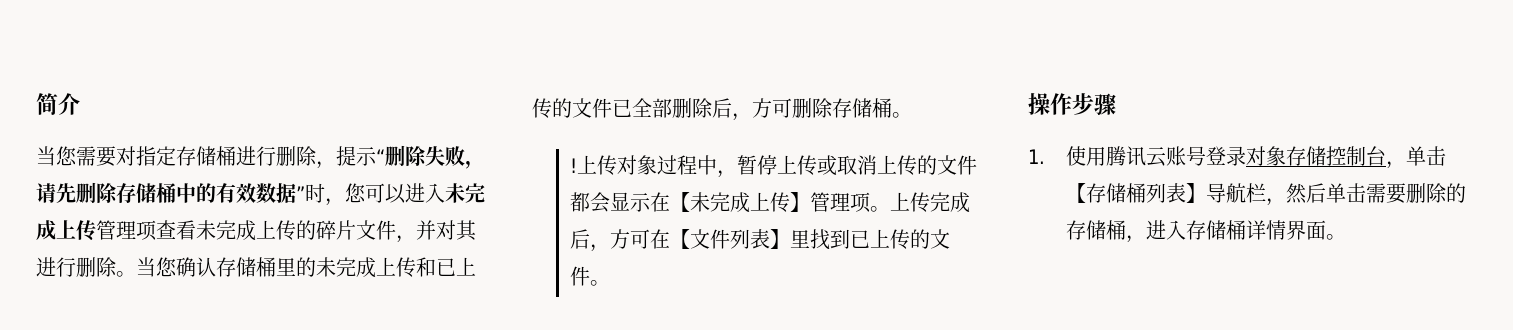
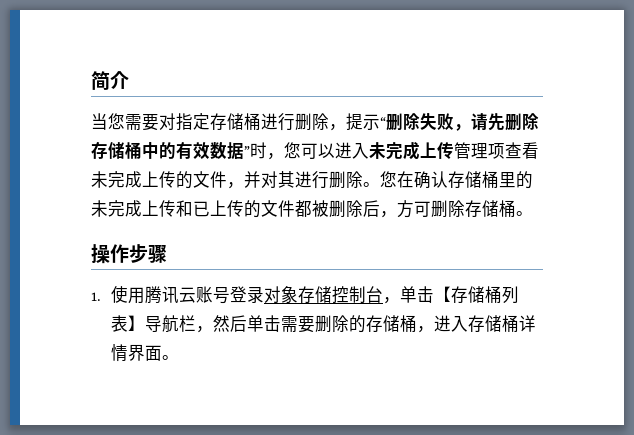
- 当您需要对指定存储桶进行删除，提示“删除失败，请先删除存储桶中的有效数据”时，您可以进入未完成上传管理项查看未完成上传的碎片文件，并对其进行删除。
+ 当您需要对指定存储桶进行删除，提示“删除失败，请先删除存储桶中的有效数据”时，您可以进入未完成上传管理项查看未完成上传的文件，并对其进行删除。
- 当您确认存储桶里的未完成上传和已上传的文件已全部删除后，方可删除存储桶。
+ 您在确认存储桶里的未完成上传和已上传的文件都被删除后，方可删除存储桶。
- !上传对象过程中，暂停上传或取消上传的文件都会显示在【未完成上传】管理项。上传完成后，方可在【文件列表】里找到已上传的文件。

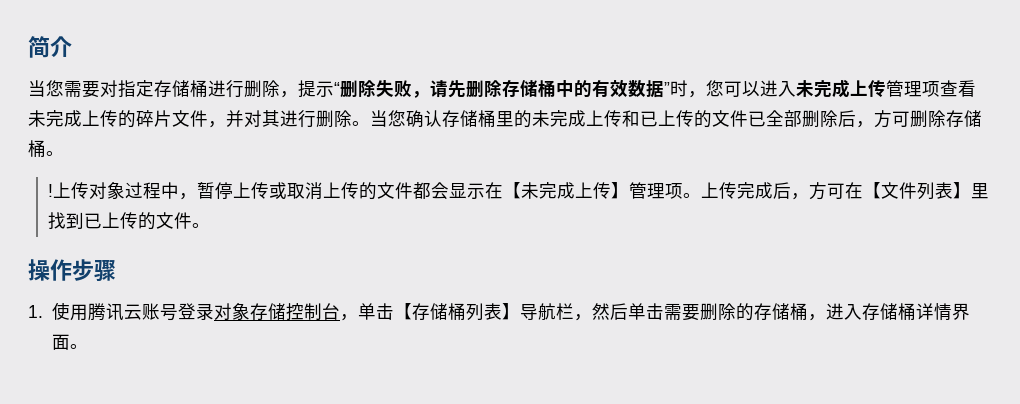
- 当您需要对指定存储桶进行删除，提示“删除失败，请先删除存储桶中的有效数据”时，您可以进入未完成上传管理项查看未完成上传的文件，并对其进行删除。
+ 当您需要对指定存储桶进行删除，提示“删除失败，请先删除存储桶中的有效数据”时，您可以进入未完成上传管理项查看未完成上传的碎片文件，并对其进行删除。
- 您在确认存储桶里的未完成上传和已上传的文件都被删除后，方可删除存储桶。
+ 当您确认存储桶里的未完成上传和已上传的文件已全部删除后，方可删除存储桶。
+ !上传对象过程中，暂停上传或取消上传的文件都会显示在【未完成上传】管理项。上传完成后，方可在【文件列表】里找到已上传的文件。

